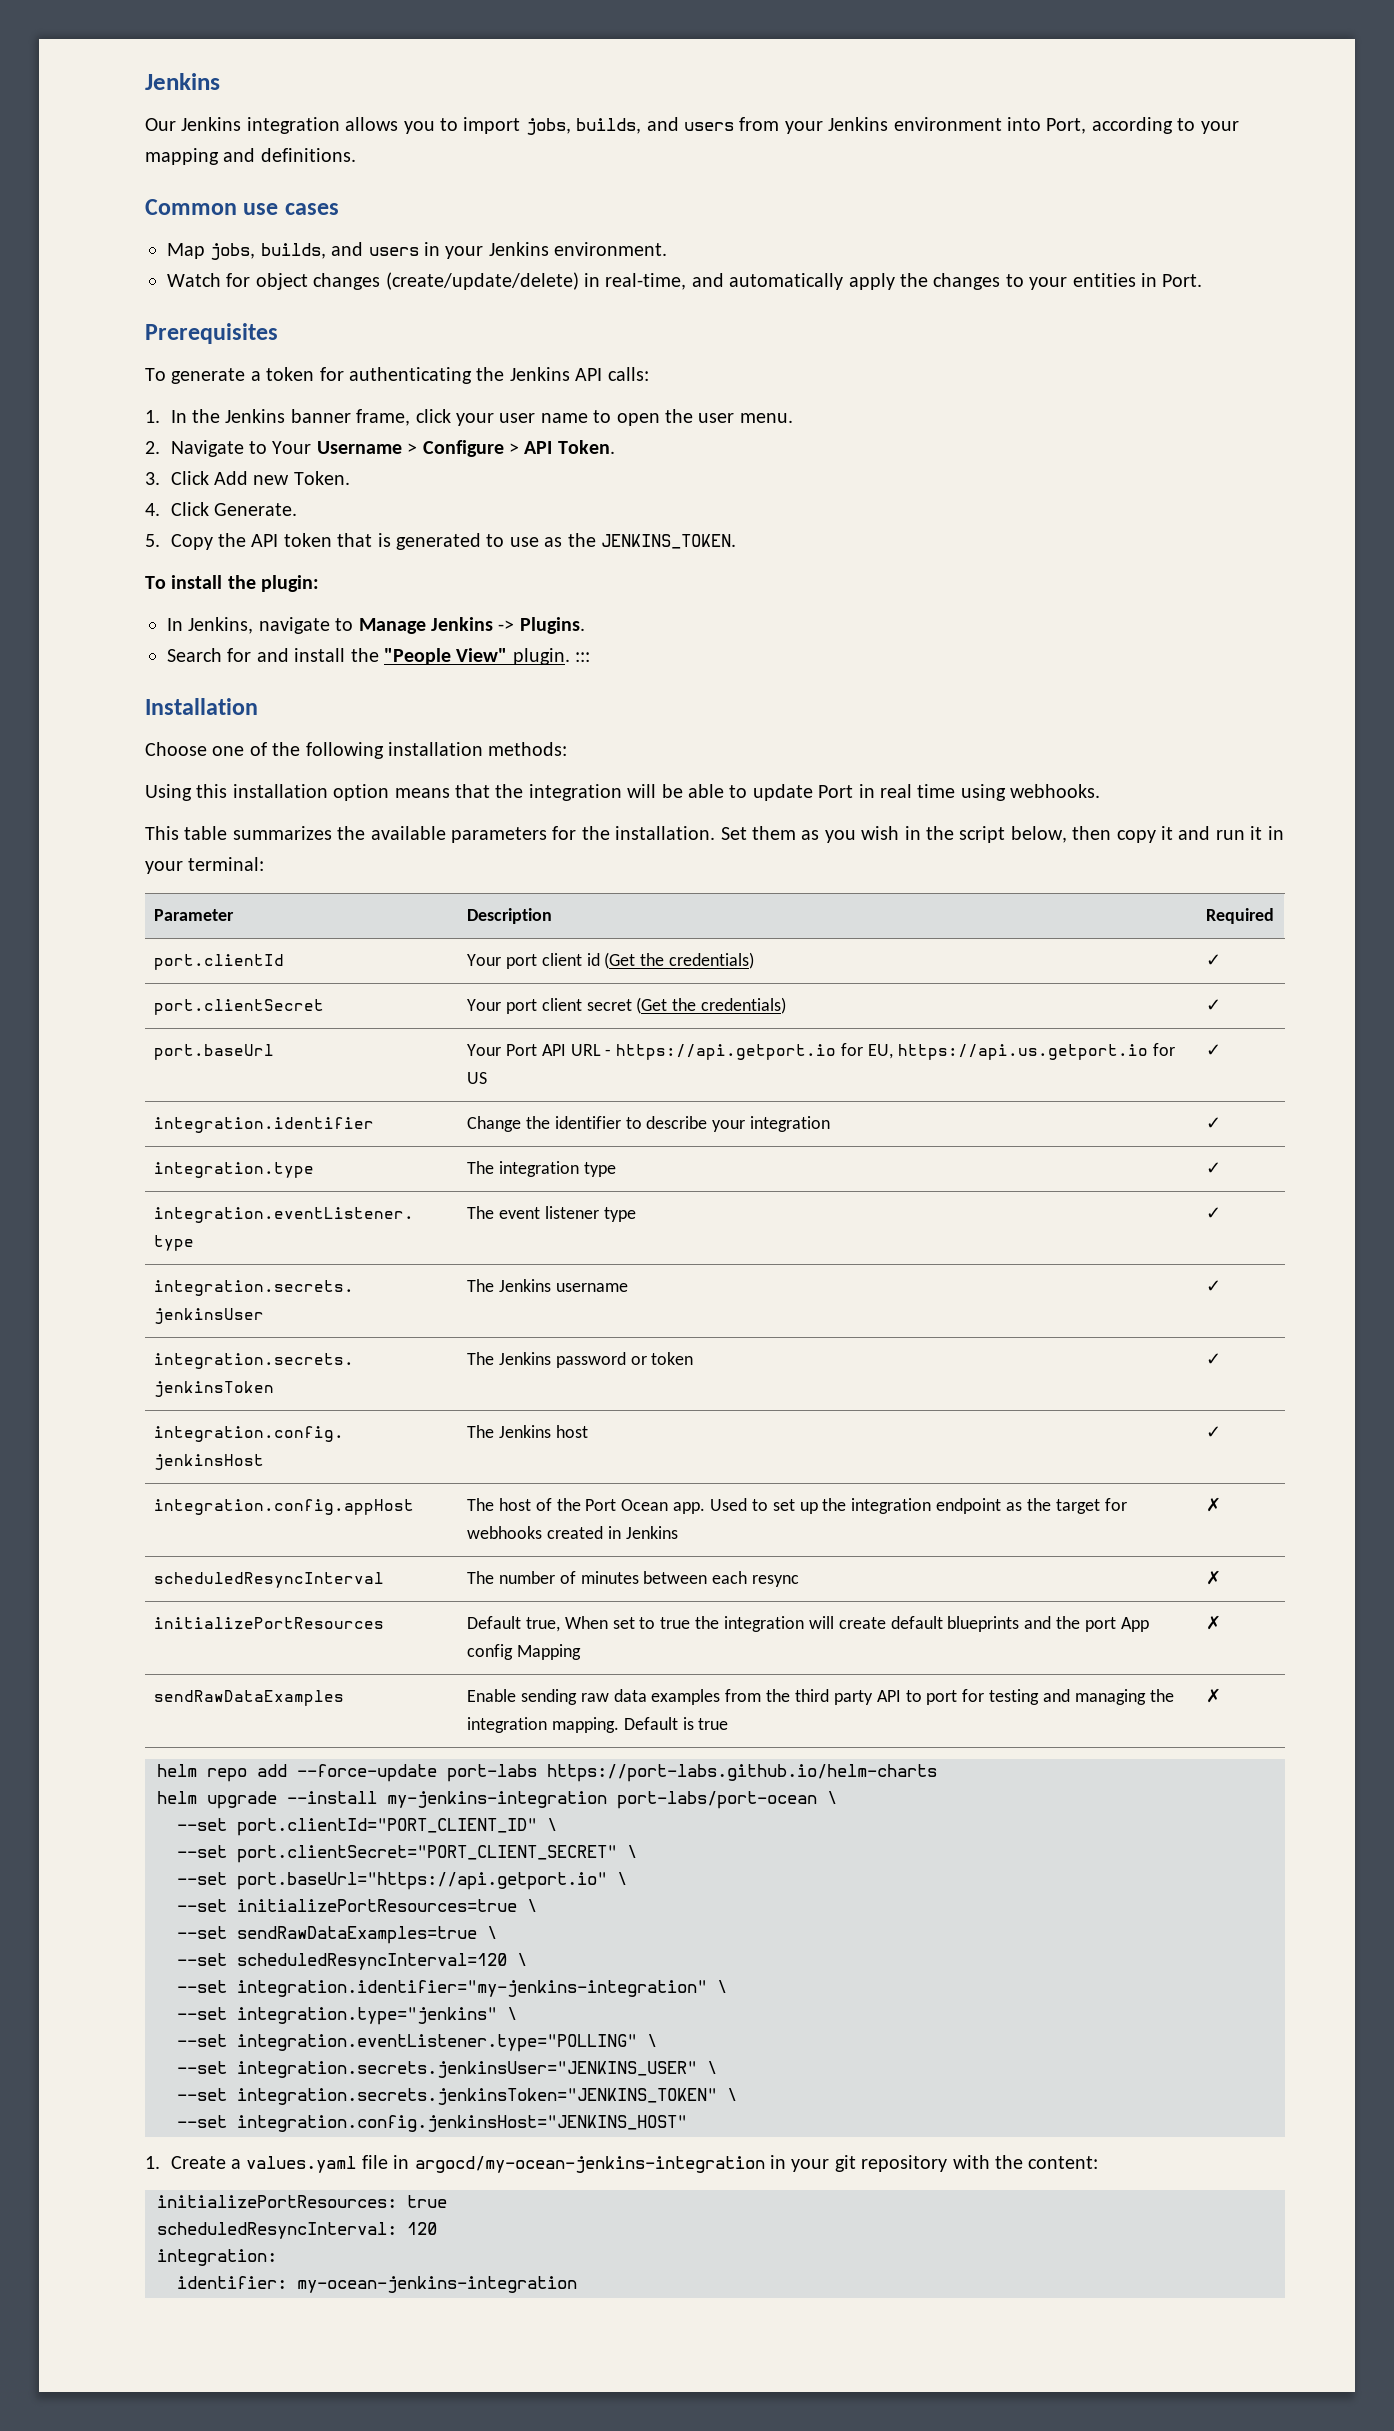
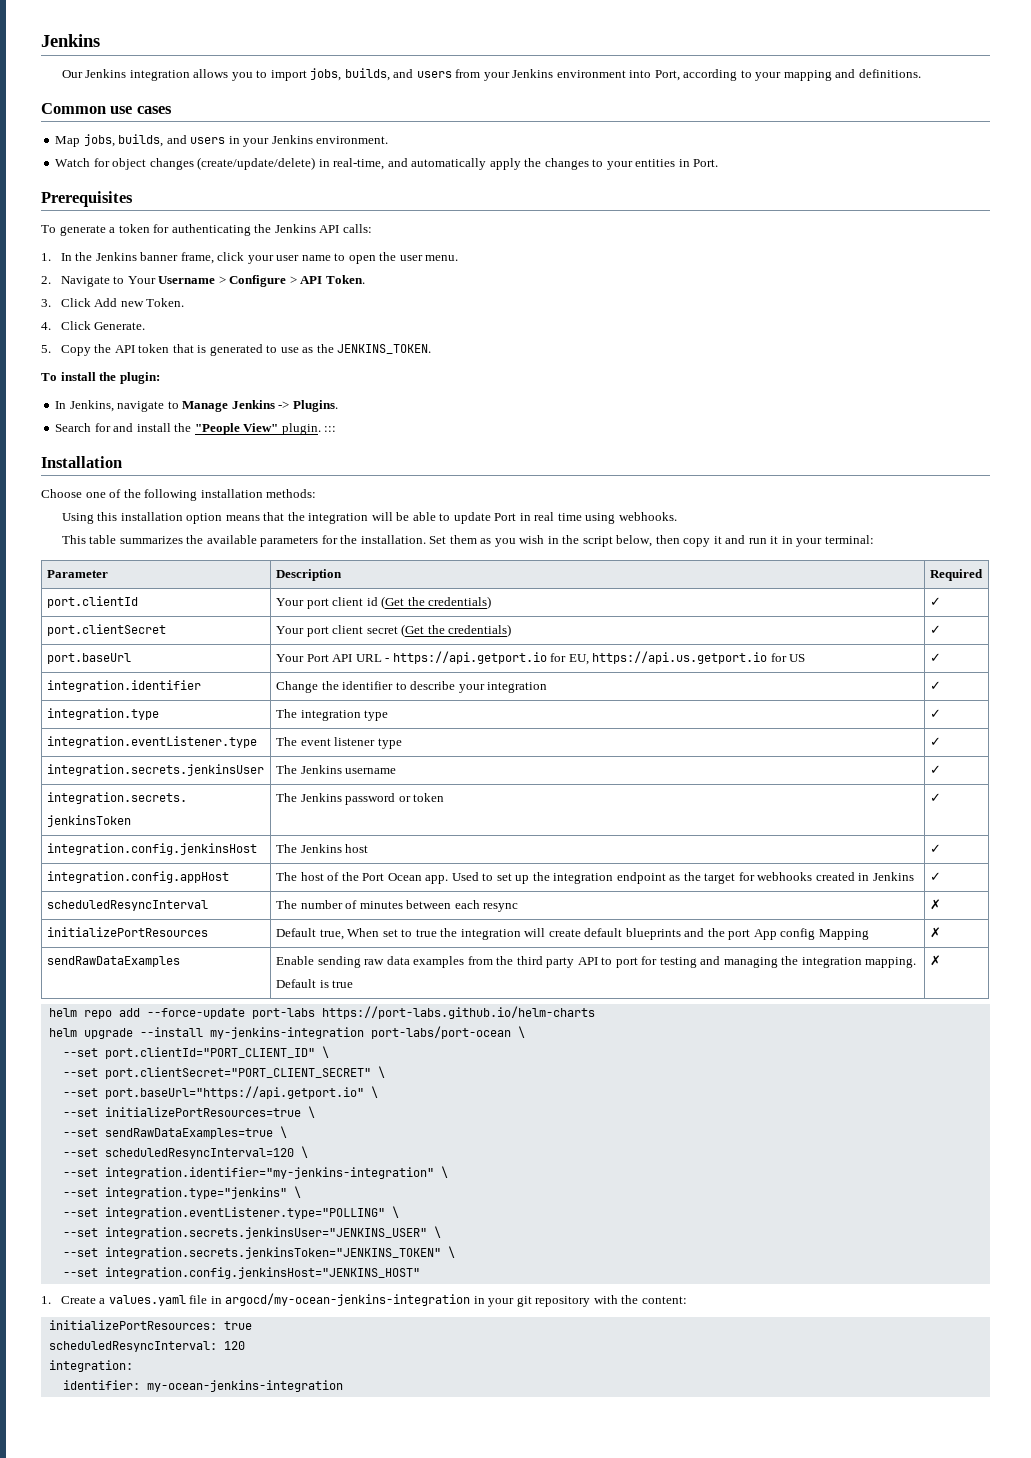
- integration.config.appHost | The host of the Port Ocean app. Used to set up the integration endpoint as the target for webhooks created in Jenkins | ✗
+ integration.config.appHost | The host of the Port Ocean app. Used to set up the integration endpoint as the target for webhooks created in Jenkins | ✓

